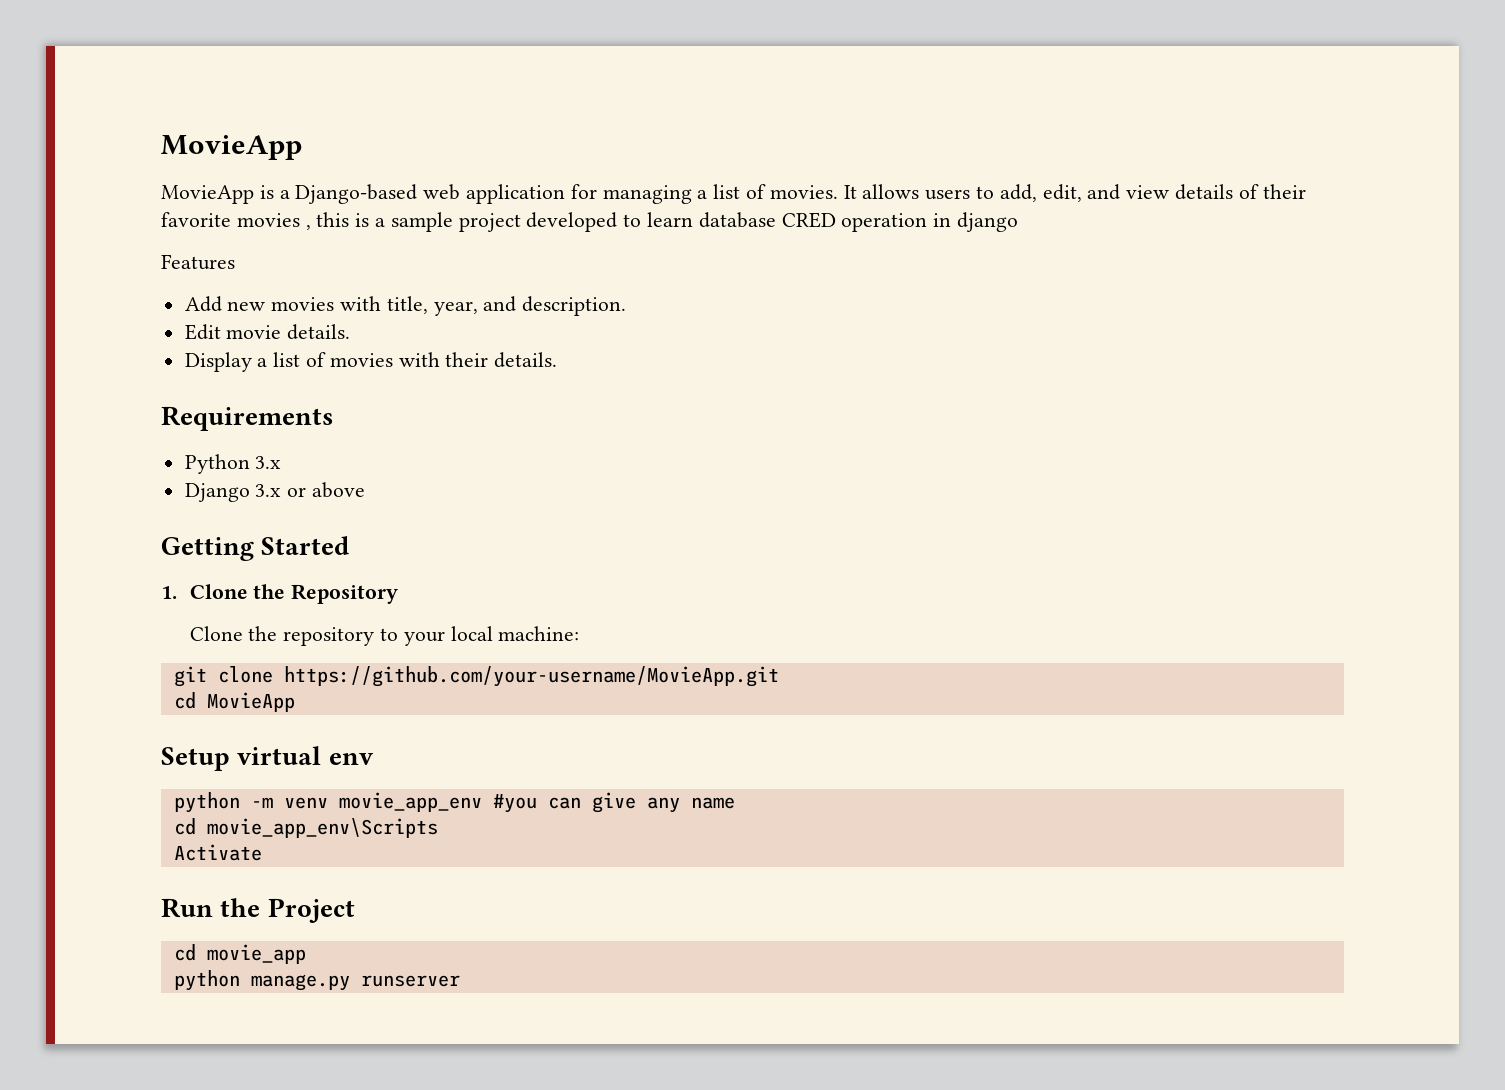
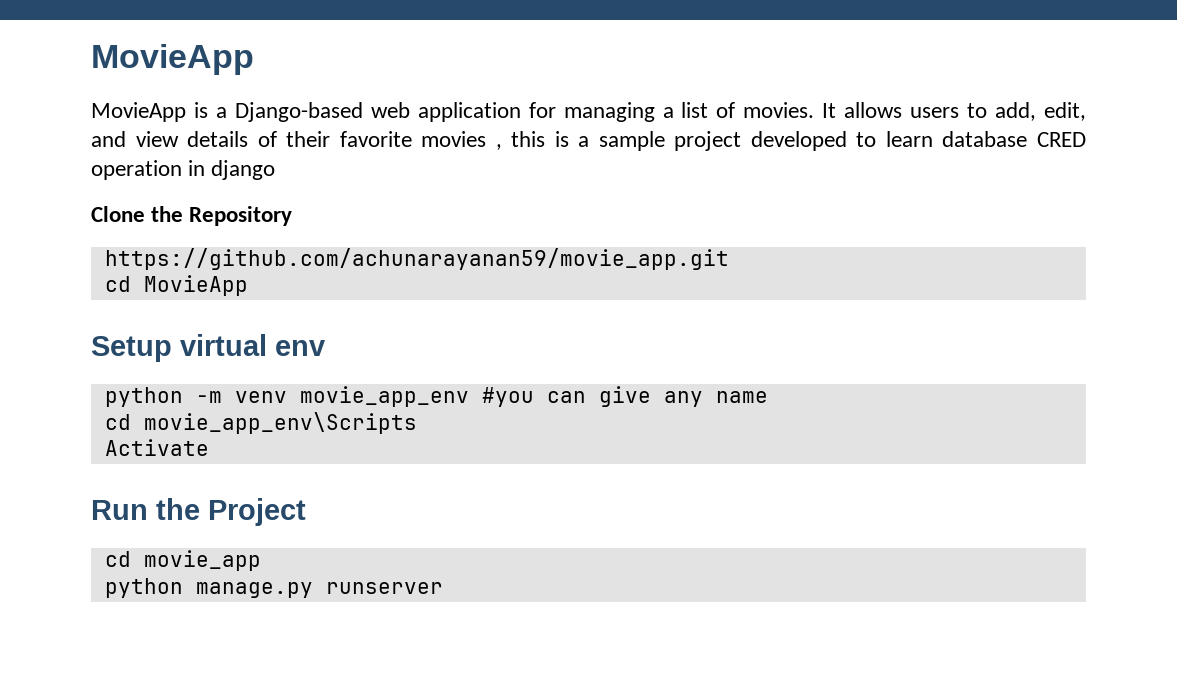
- Features
- Add new movies with title, year, and description.
- Edit movie details.
- Display a list of movies with their details.
- Requirements
- Python 3.x
- Django 3.x or above
- Getting Started
- 1. Clone the Repository
- Clone the repository to your local machine:
- git clone https://github.com/your-username/MovieApp.git
+ Clone the Repository
+ https://github.com/achunarayanan59/movie_app.git

